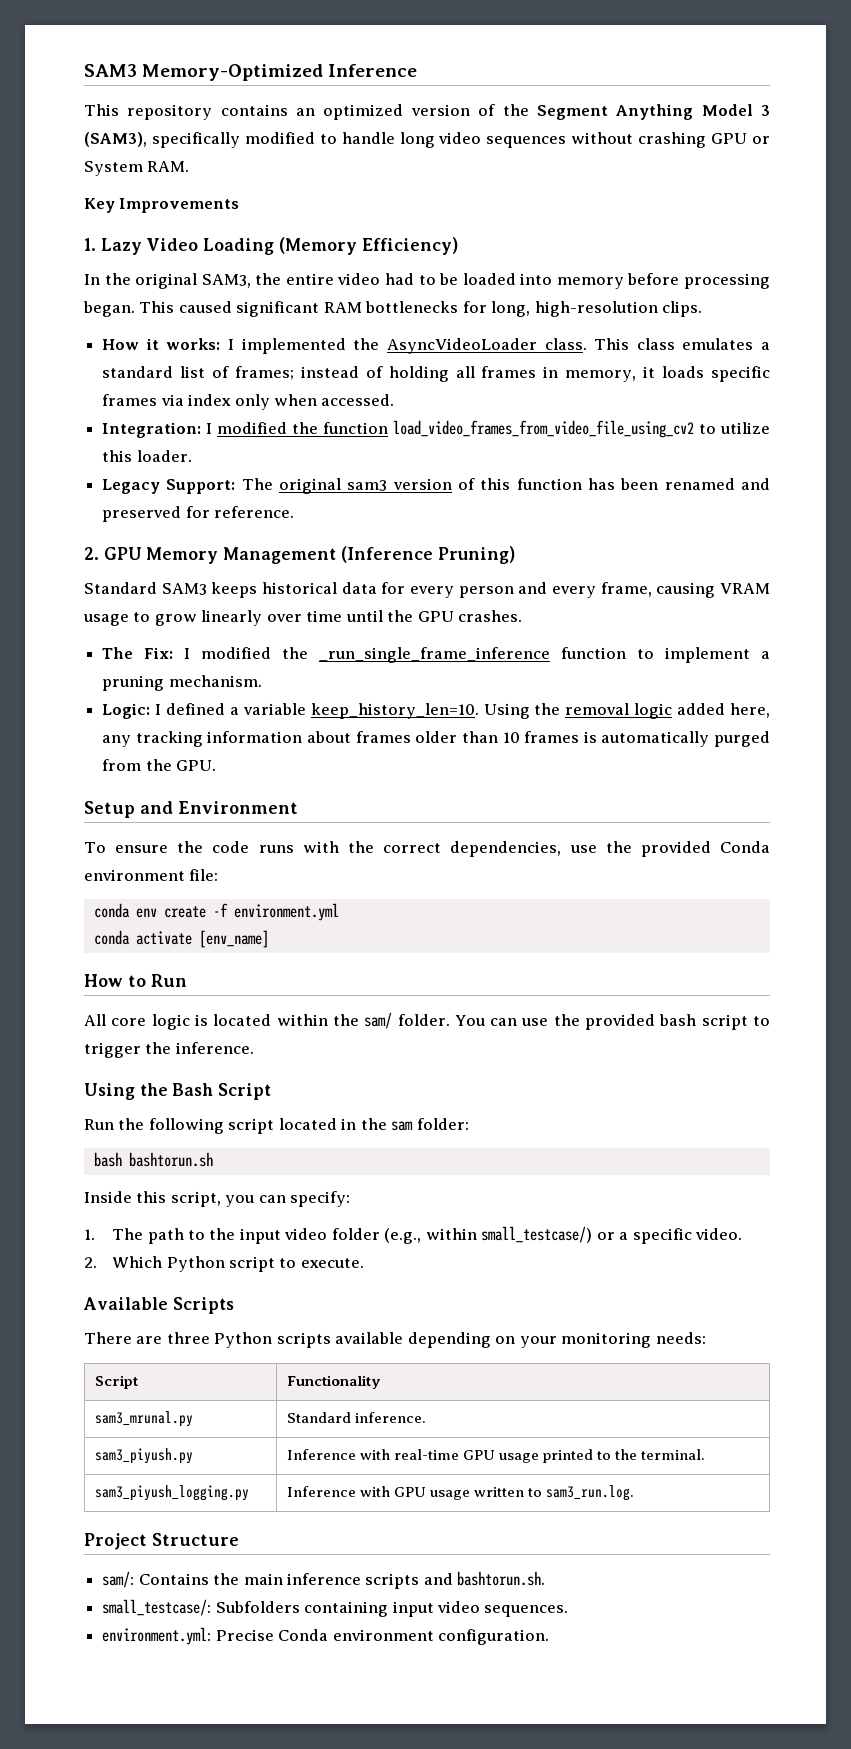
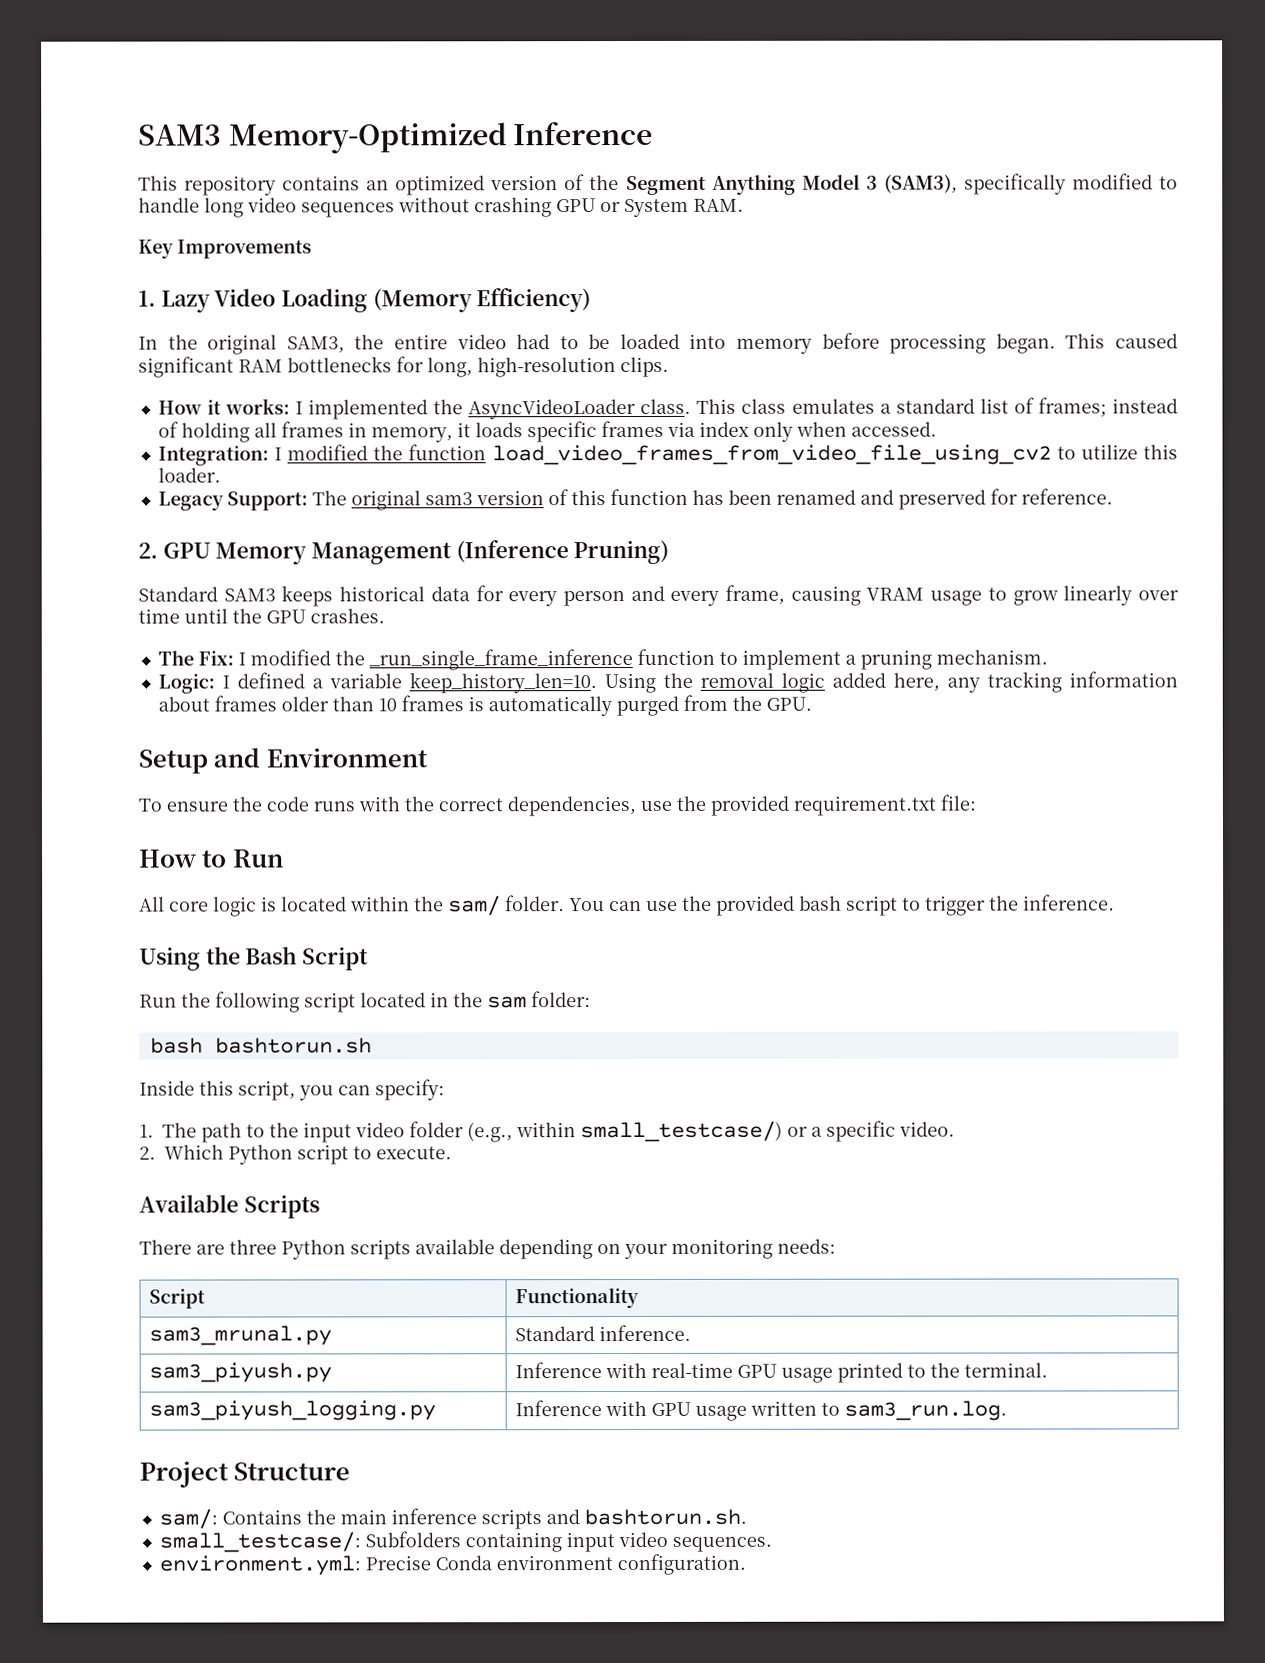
- To ensure the code runs with the correct dependencies, use the provided Conda environment file:
+ To ensure the code runs with the correct dependencies, use the provided requirement.txt file:
- conda env create -f environment.yml
- conda activate [env_name]

